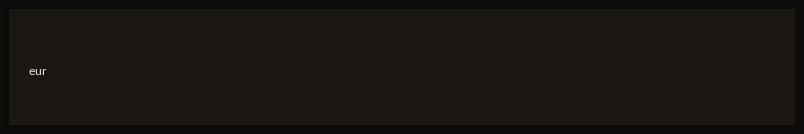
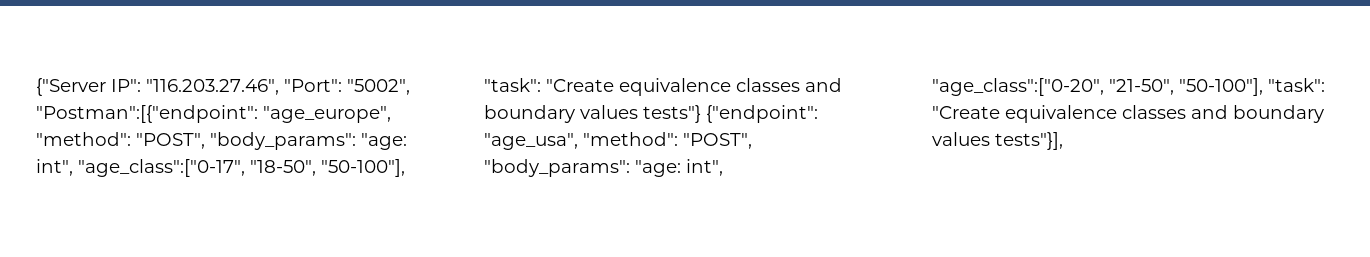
- eur
+ {"Server IP": "116.203.27.46", "Port": "5002", "Postman":[{"endpoint": "age_europe", "method": "POST", "body_params": "age: int", "age_class":["0-17", "18-50", "50-100"], "task": "Create equivalence classes and boundary values tests"} {"endpoint": "age_usa", "method": "POST", "body_params": "age: int", "age_class":["0-20", "21-50", "50-100"], "task": "Create equivalence classes and boundary values tests"}],

